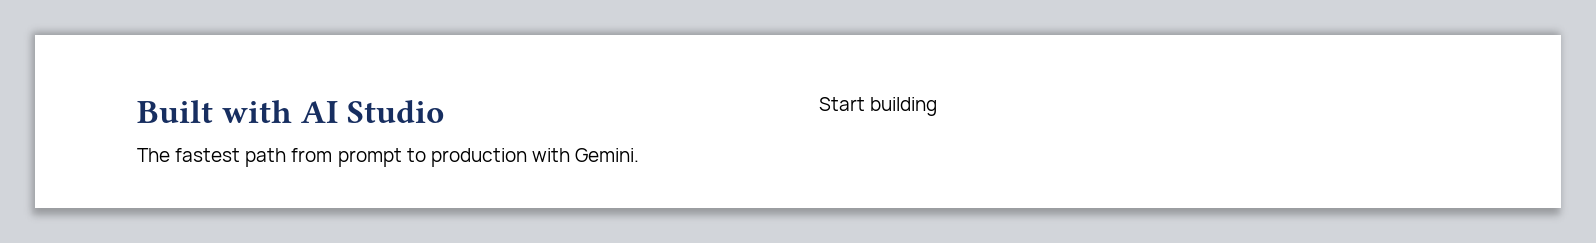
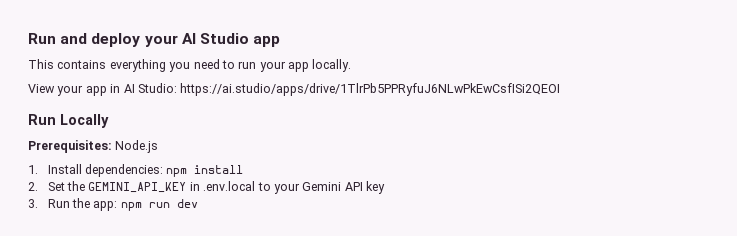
- Built with AI Studio
- The fastest path from prompt to production with Gemini.
- Start building
+ Run and deploy your AI Studio app
+ This contains everything you need to run your app locally.
+ View your app in AI Studio: https://ai.studio/apps/drive/1TlrPb5PPRyfuJ6NLwPkEwCsfISi2QEOI
+ Run Locally
+ Prerequisites: Node.js
+ 1. Install dependencies: npm install
+ 2. Set the GEMINI_API_KEY in .env.local to your Gemini API key
+ 3. Run the app: npm run dev

